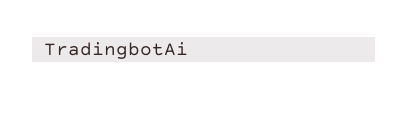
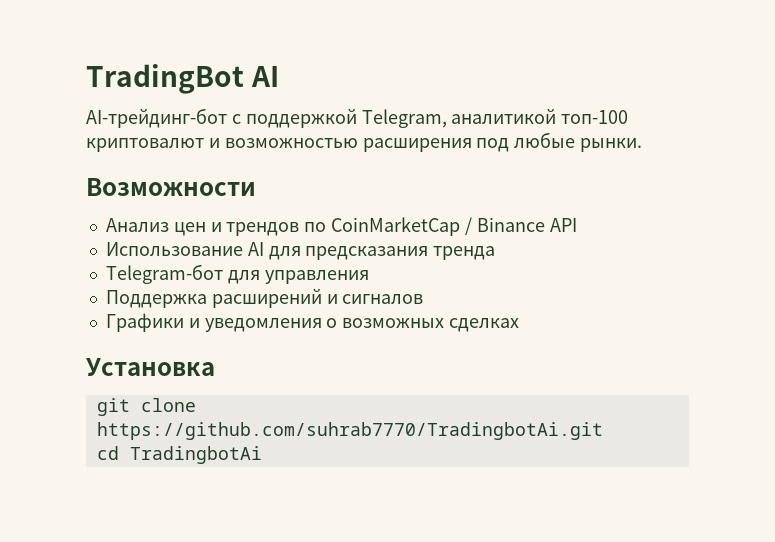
- TradingbotAi
+ TradingBot AI
+ AI-трейдинг-бот с поддержкой Telegram, аналитикой топ-100 криптовалют и возможностью расширения под любые рынки.
+ Возможности
+ Анализ цен и трендов по CoinMarketCap / Binance API
+ Использование AI для предсказания тренда
+ Telegram-бот для управления
+ Поддержка расширений и сигналов
+ Графики и уведомления о возможных сделках
+ Установка
+ git clone https://github.com/suhrab7770/TradingbotAi.git
+ cd TradingbotAi

